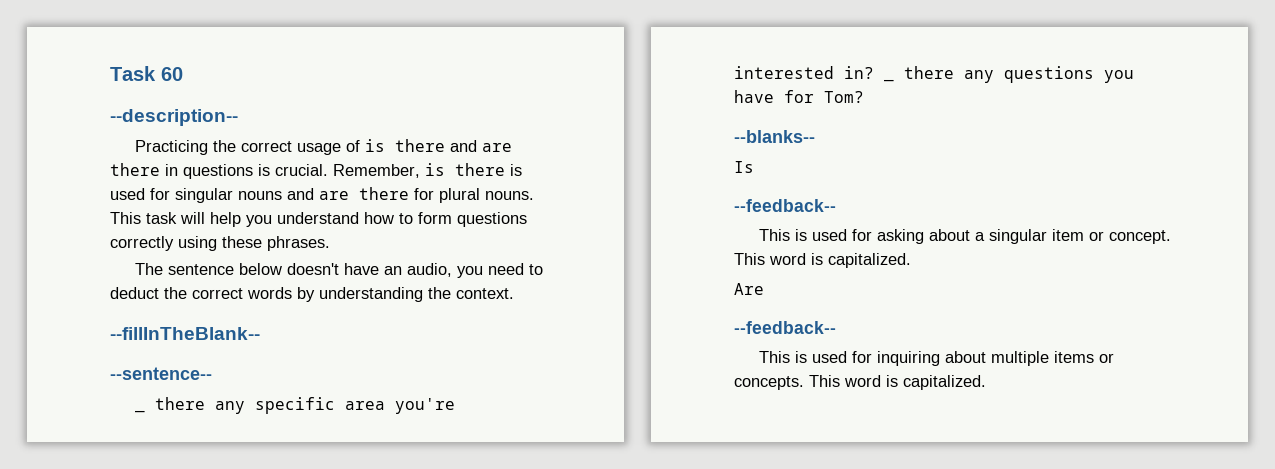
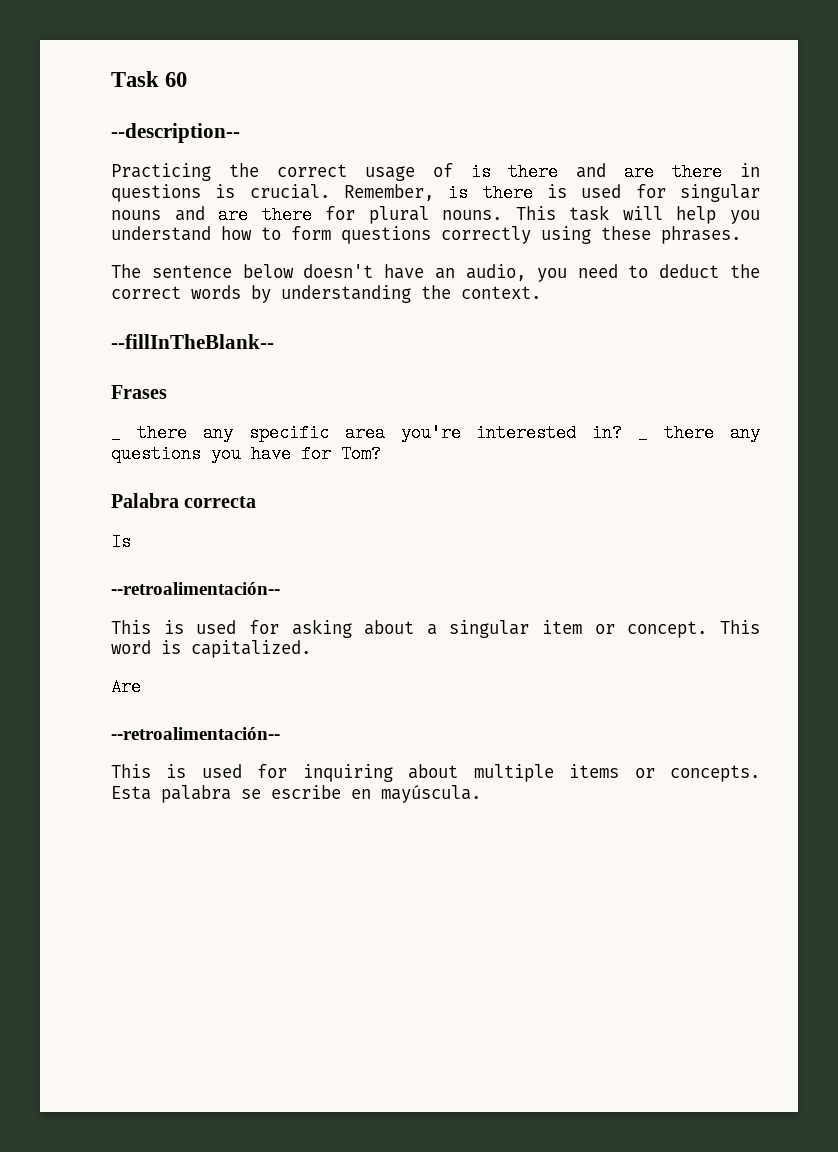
- --sentence--
+ Frases
- --blanks--
+ Palabra correcta
  Is
- --feedback--
+ --retroalimentación--
  Are
- --feedback--
+ --retroalimentación--
- This is used for inquiring about multiple items or concepts. This word is capitalized.
+ This is used for inquiring about multiple items or concepts. Esta palabra se escribe en mayúscula.

